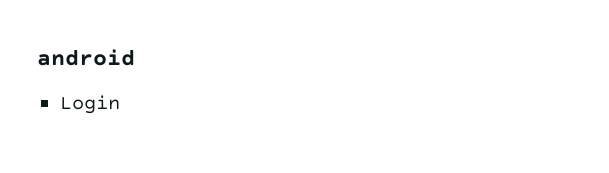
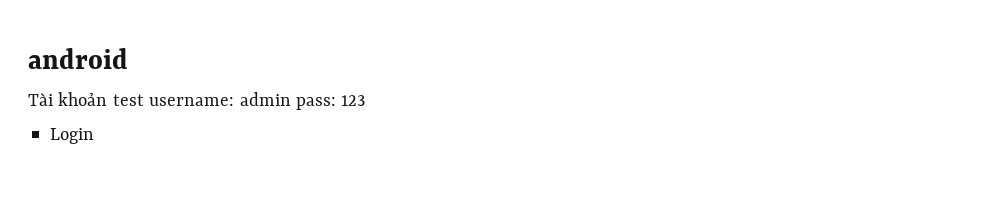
+ Tài khoản test username: admin pass: 123

